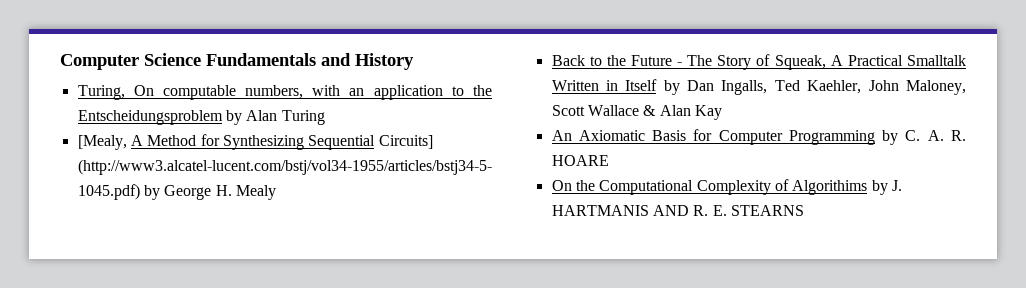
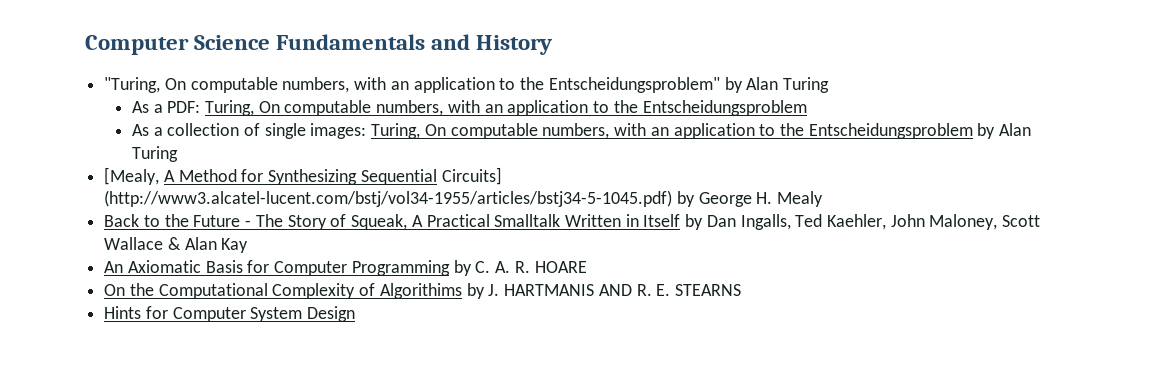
- Turing, On computable numbers, with an application to the Entscheidungsproblem by Alan Turing
+ "Turing, On computable numbers, with an application to the Entscheidungsproblem" by Alan Turing
+ As a PDF: Turing, On computable numbers, with an application to the Entscheidungsproblem
+ As a collection of single images: Turing, On computable numbers, with an application to the Entscheidungsproblem by Alan Turing
+ Hints for Computer System Design

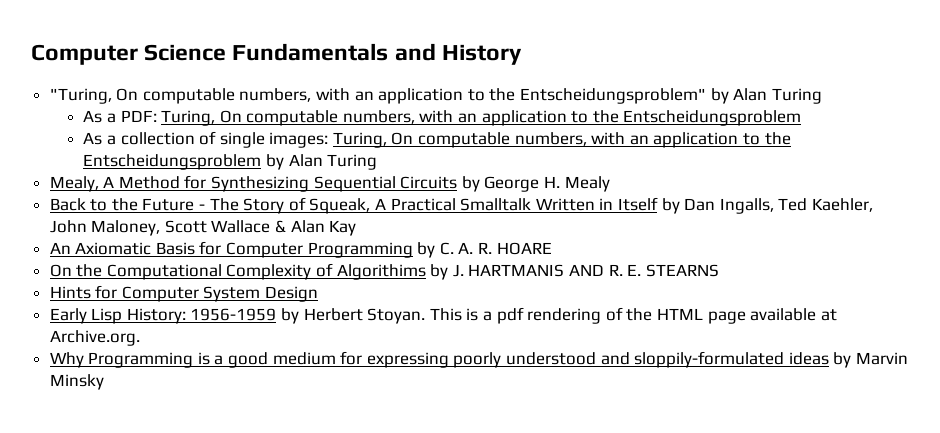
- [Mealy, A Method for Synthesizing Sequential Circuits] (http://www3.alcatel-lucent.com/bstj/vol34-1955/articles/bstj34-5-1045.pdf) by George H. Mealy
+ Mealy, A Method for Synthesizing Sequential Circuits by George H. Mealy
+ Early Lisp History: 1956-1959 by Herbert Stoyan. This is a pdf rendering of the HTML page available at Archive.org.
+ Why Programming is a good medium for expressing poorly understood and sloppily-formulated ideas by Marvin Minsky

